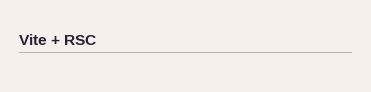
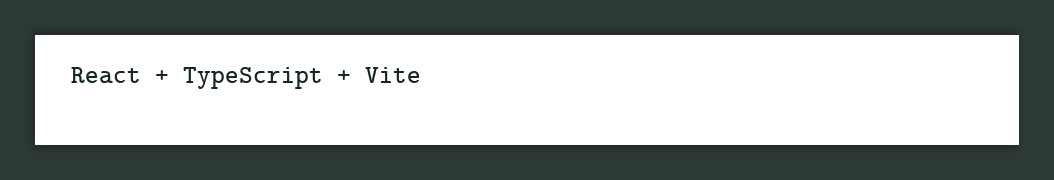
- Vite + RSC
+ React + TypeScript + Vite

